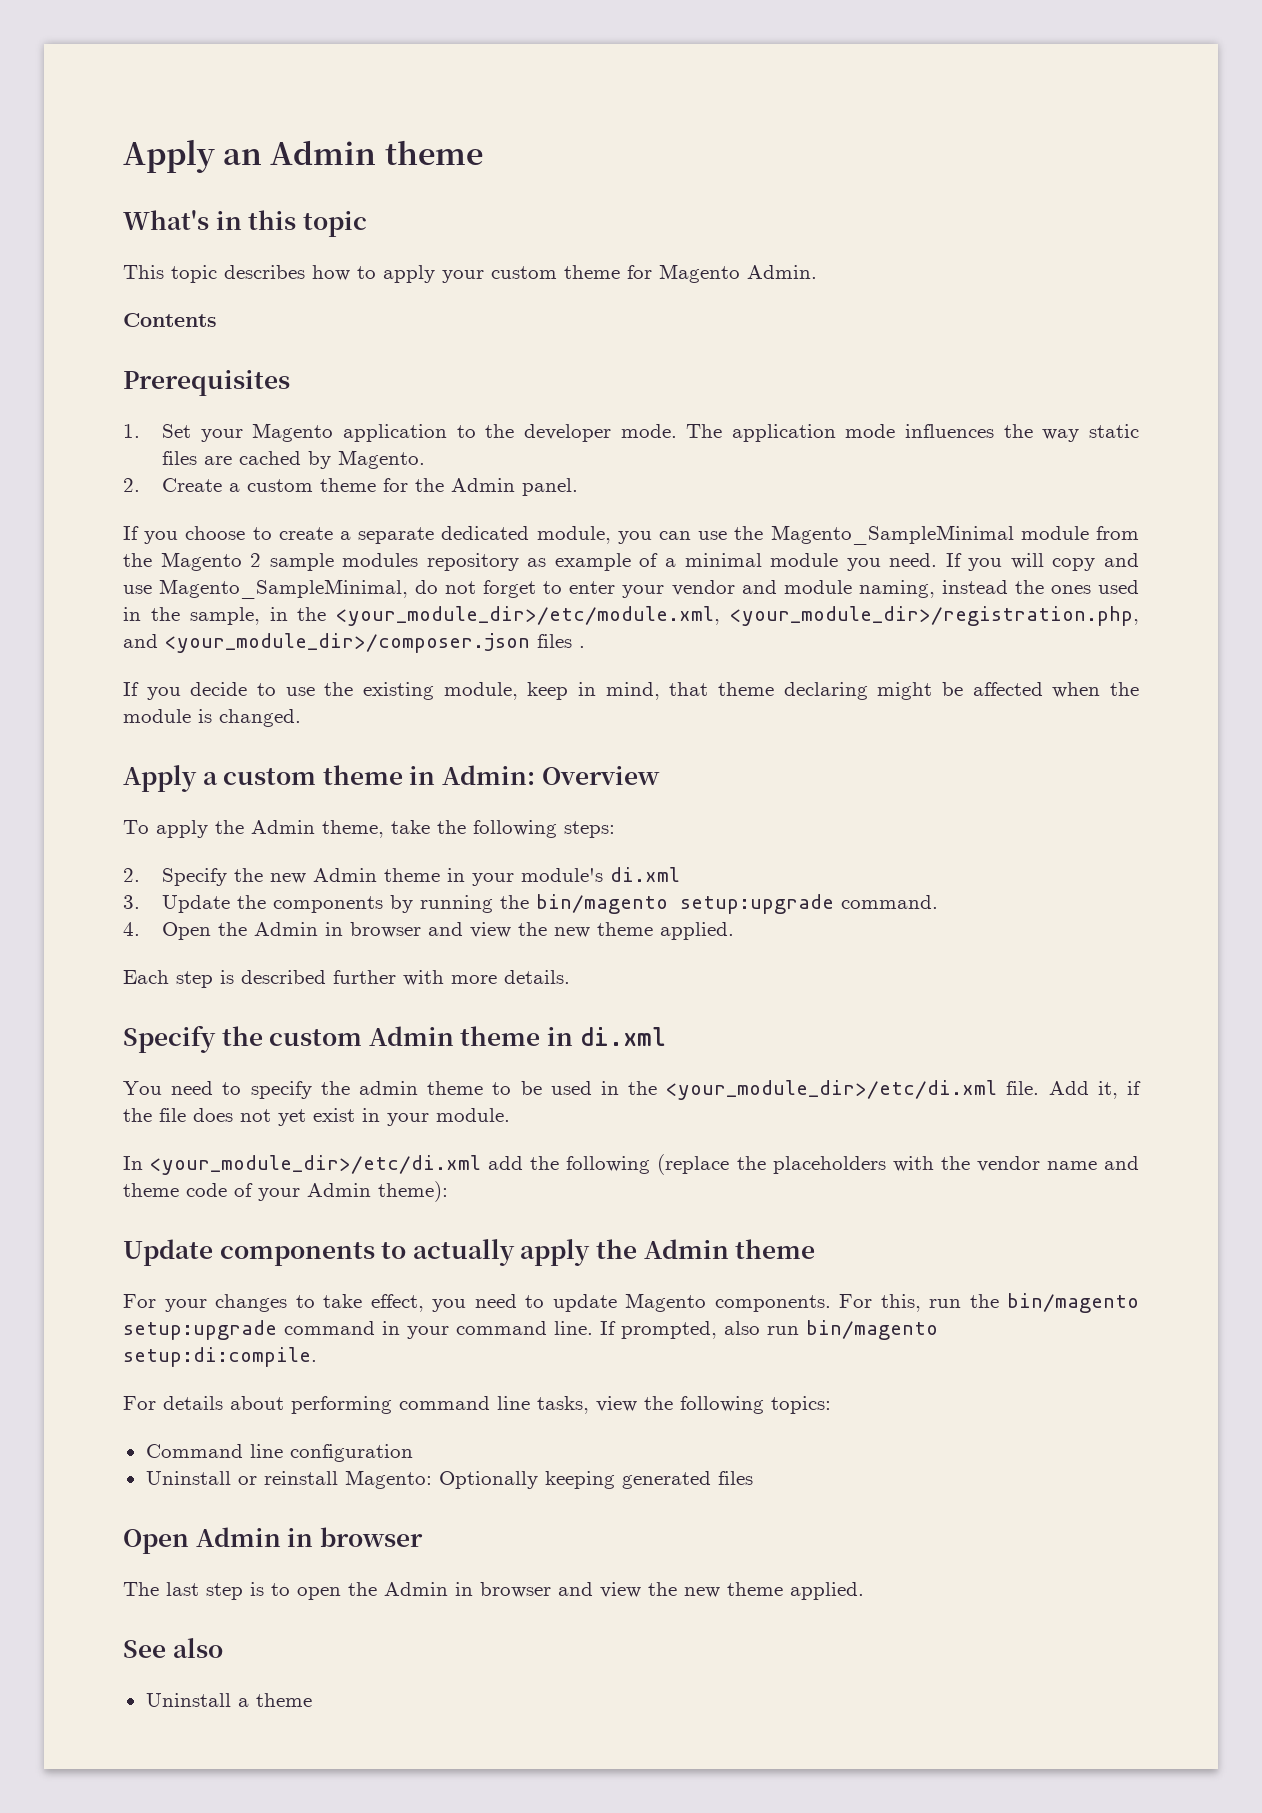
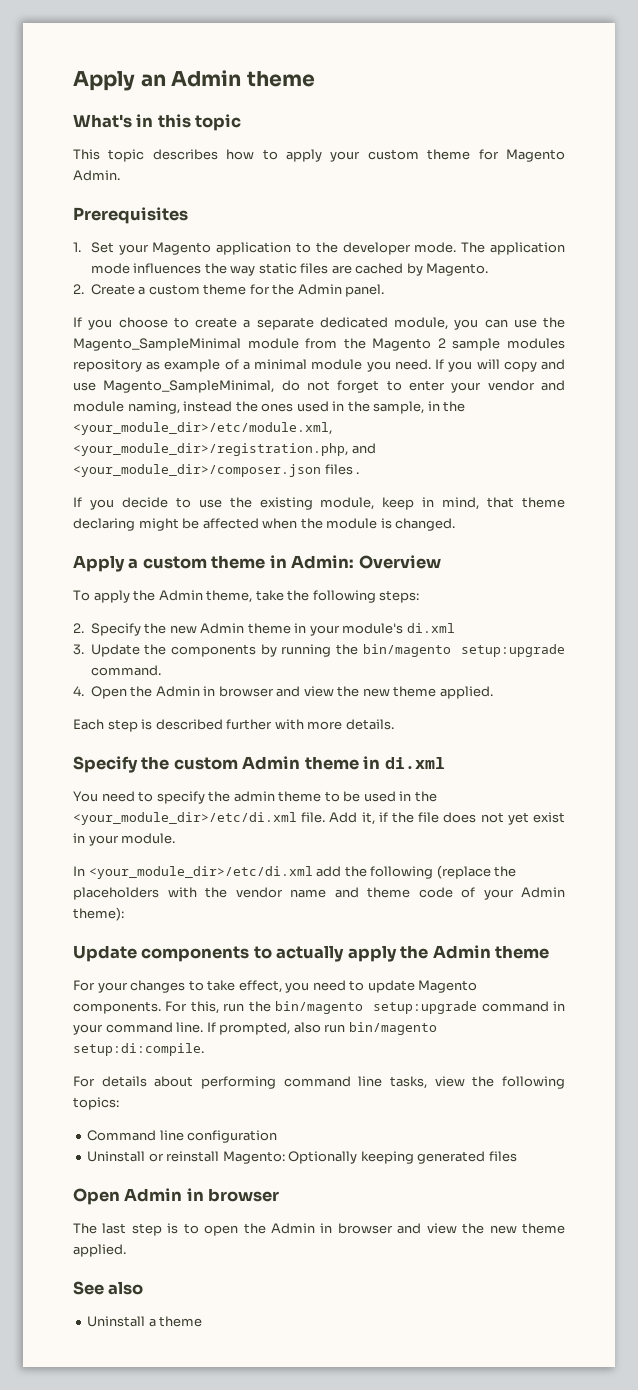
- Contents

